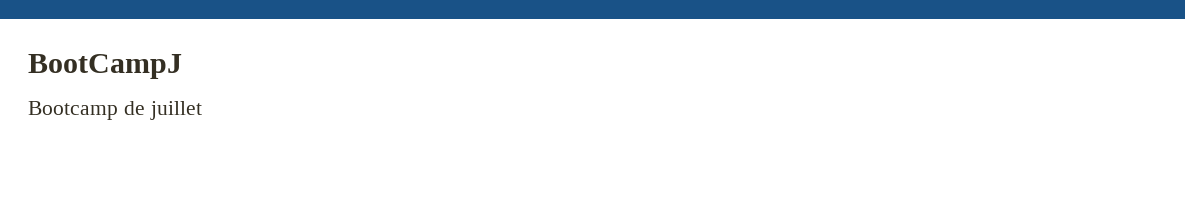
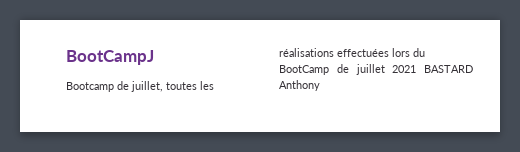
- Bootcamp de juillet
+ Bootcamp de juillet, toutes les réalisations effectuées lors du BootCamp de juillet 2021 BASTARD Anthony

